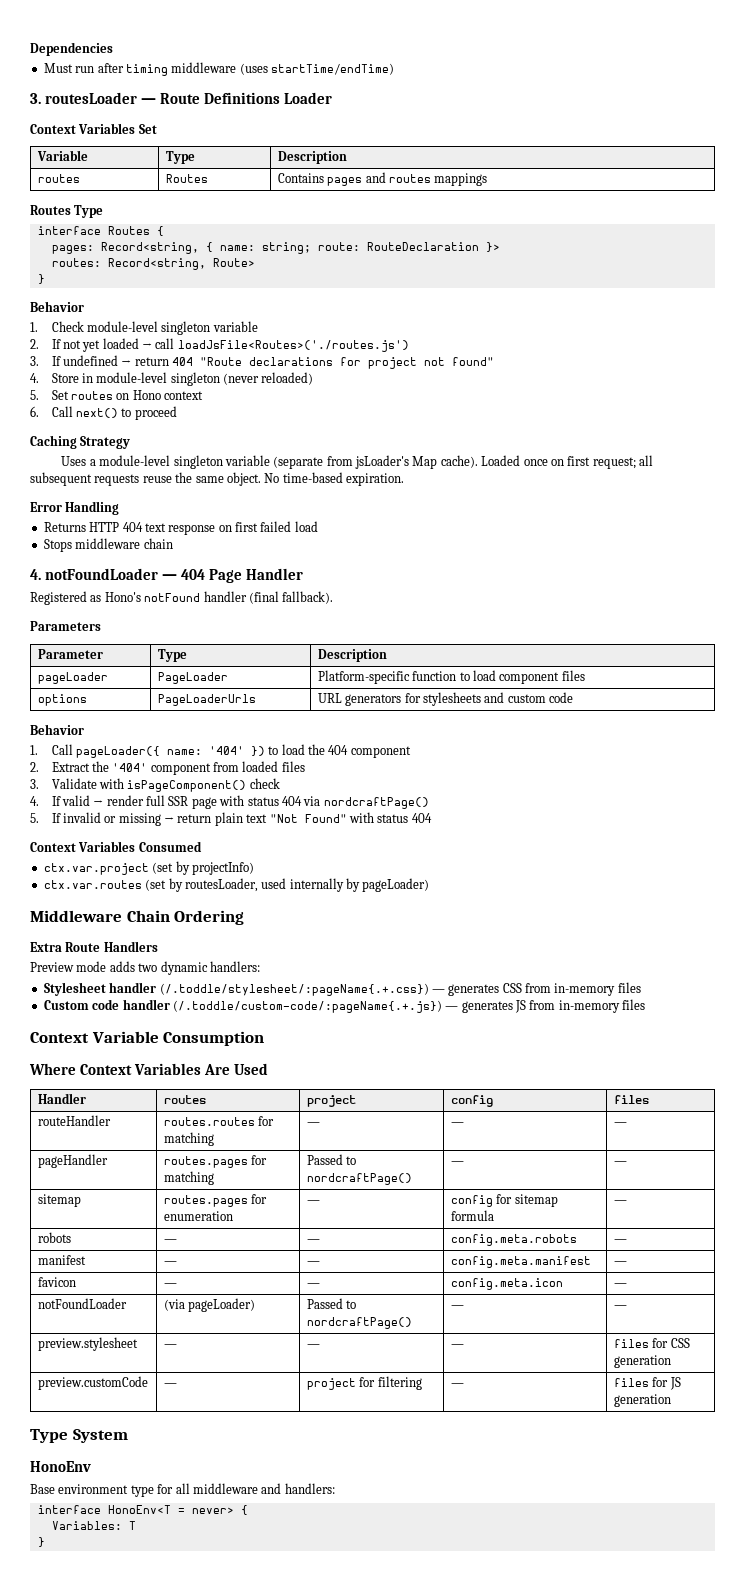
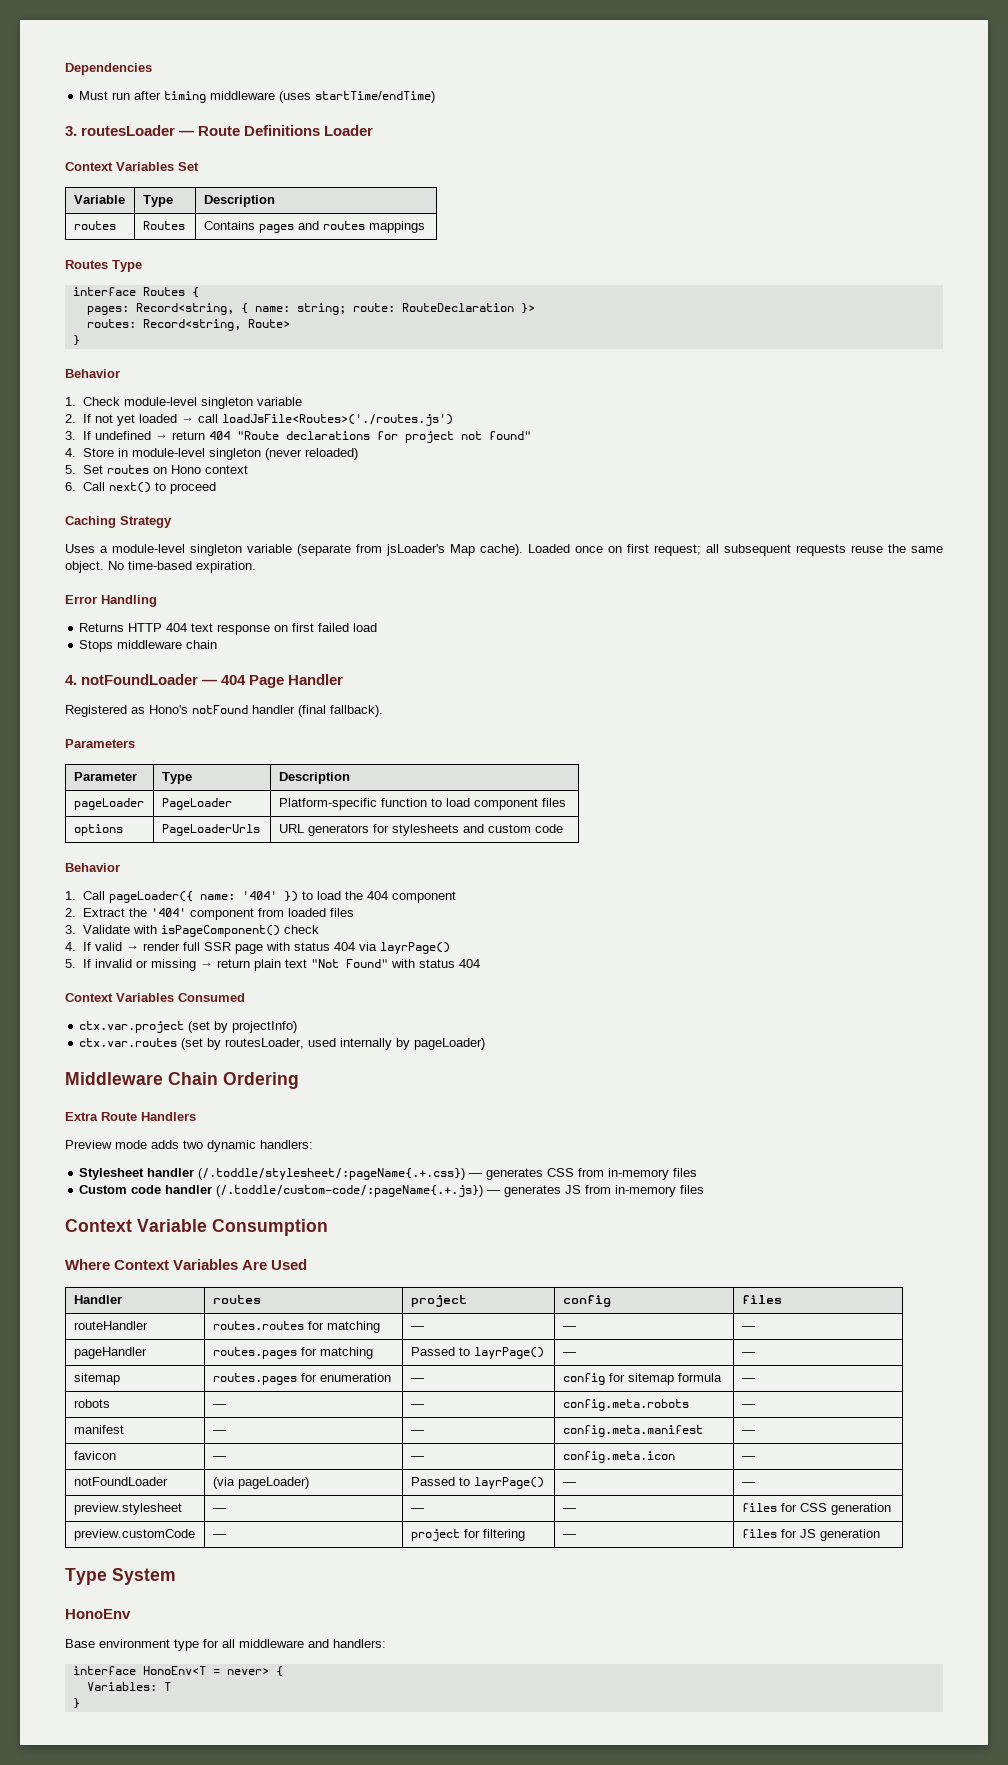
- 4. If valid → render full SSR page with status 404 via nordcraftPage()
+ 4. If valid → render full SSR page with status 404 via layrPage()
- pageHandler | routes.pages for matching | Passed to nordcraftPage() | — | —
+ pageHandler | routes.pages for matching | Passed to layrPage() | — | —
- notFoundLoader | (via pageLoader) | Passed to nordcraftPage() | — | —
+ notFoundLoader | (via pageLoader) | Passed to layrPage() | — | —

